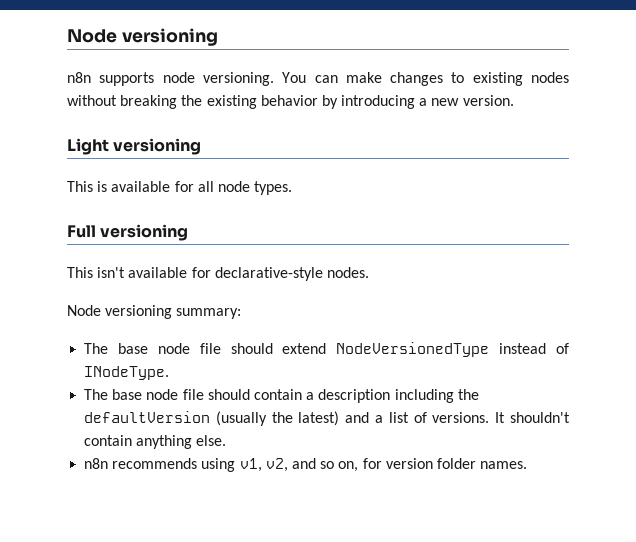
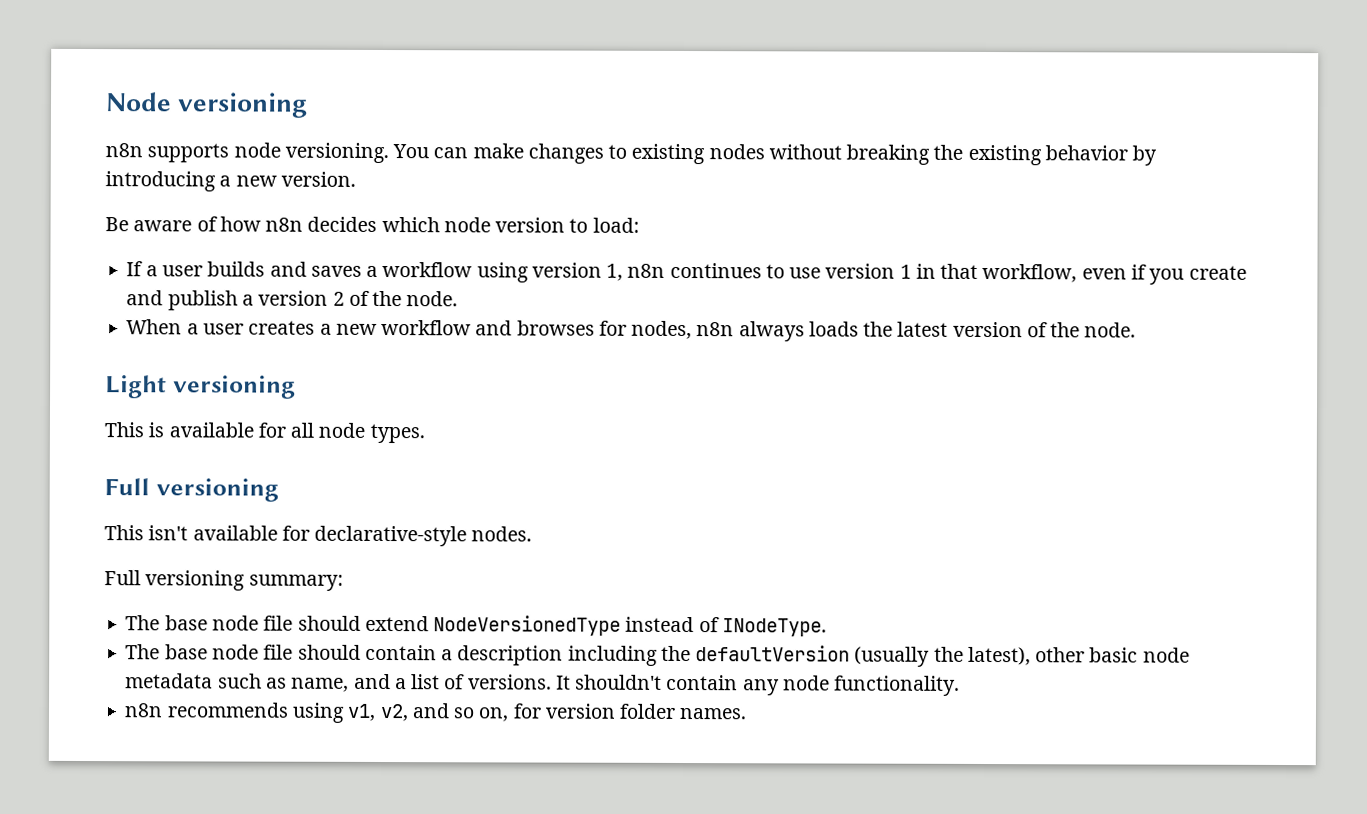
+ Be aware of how n8n decides which node version to load:
+ If a user builds and saves a workflow using version 1, n8n continues to use version 1 in that workflow, even if you create and publish a version 2 of the node.
+ When a user creates a new workflow and browses for nodes, n8n always loads the latest version of the node.
- Node versioning summary:
+ Full versioning summary:
- The base node file should contain a description including the defaultVersion (usually the latest) and a list of versions.
+ The base node file should contain a description including the defaultVersion (usually the latest), other basic node metadata such as name, and a list of versions.
- It shouldn't contain anything else.
+ It shouldn't contain any node functionality.

